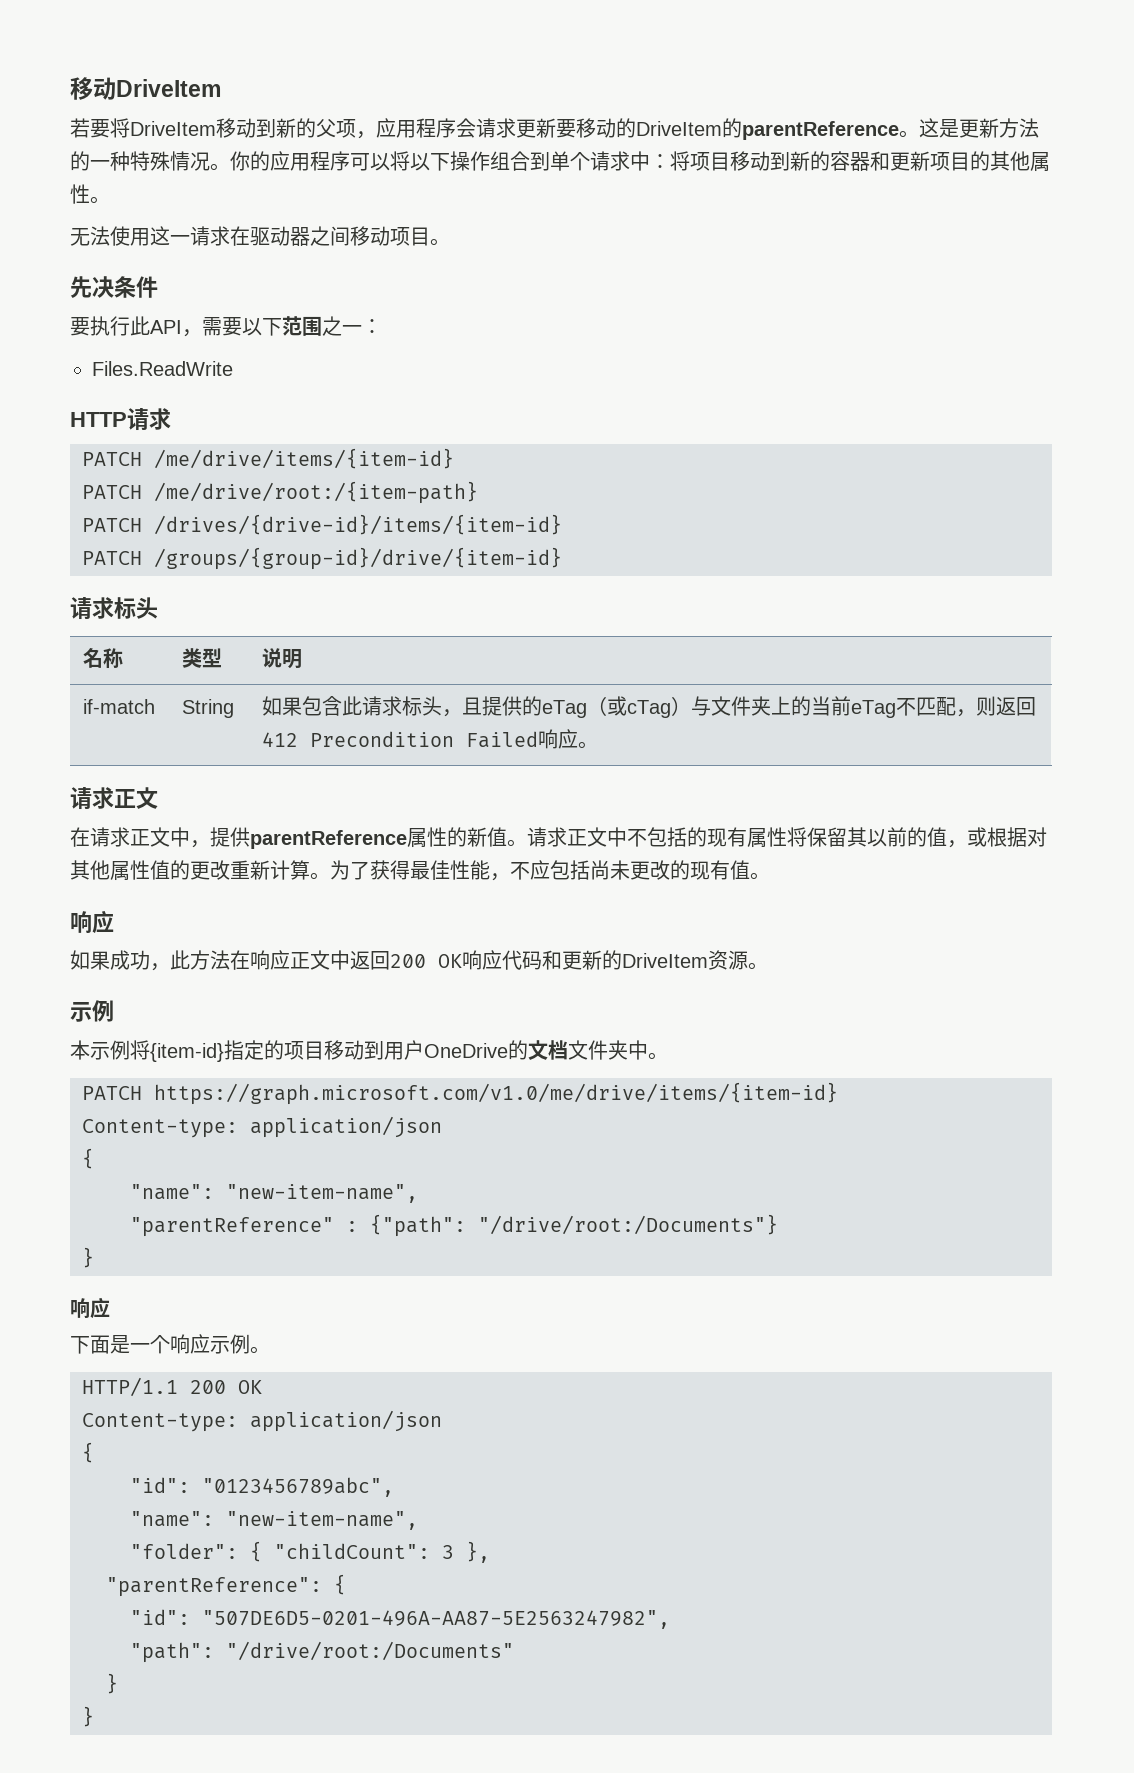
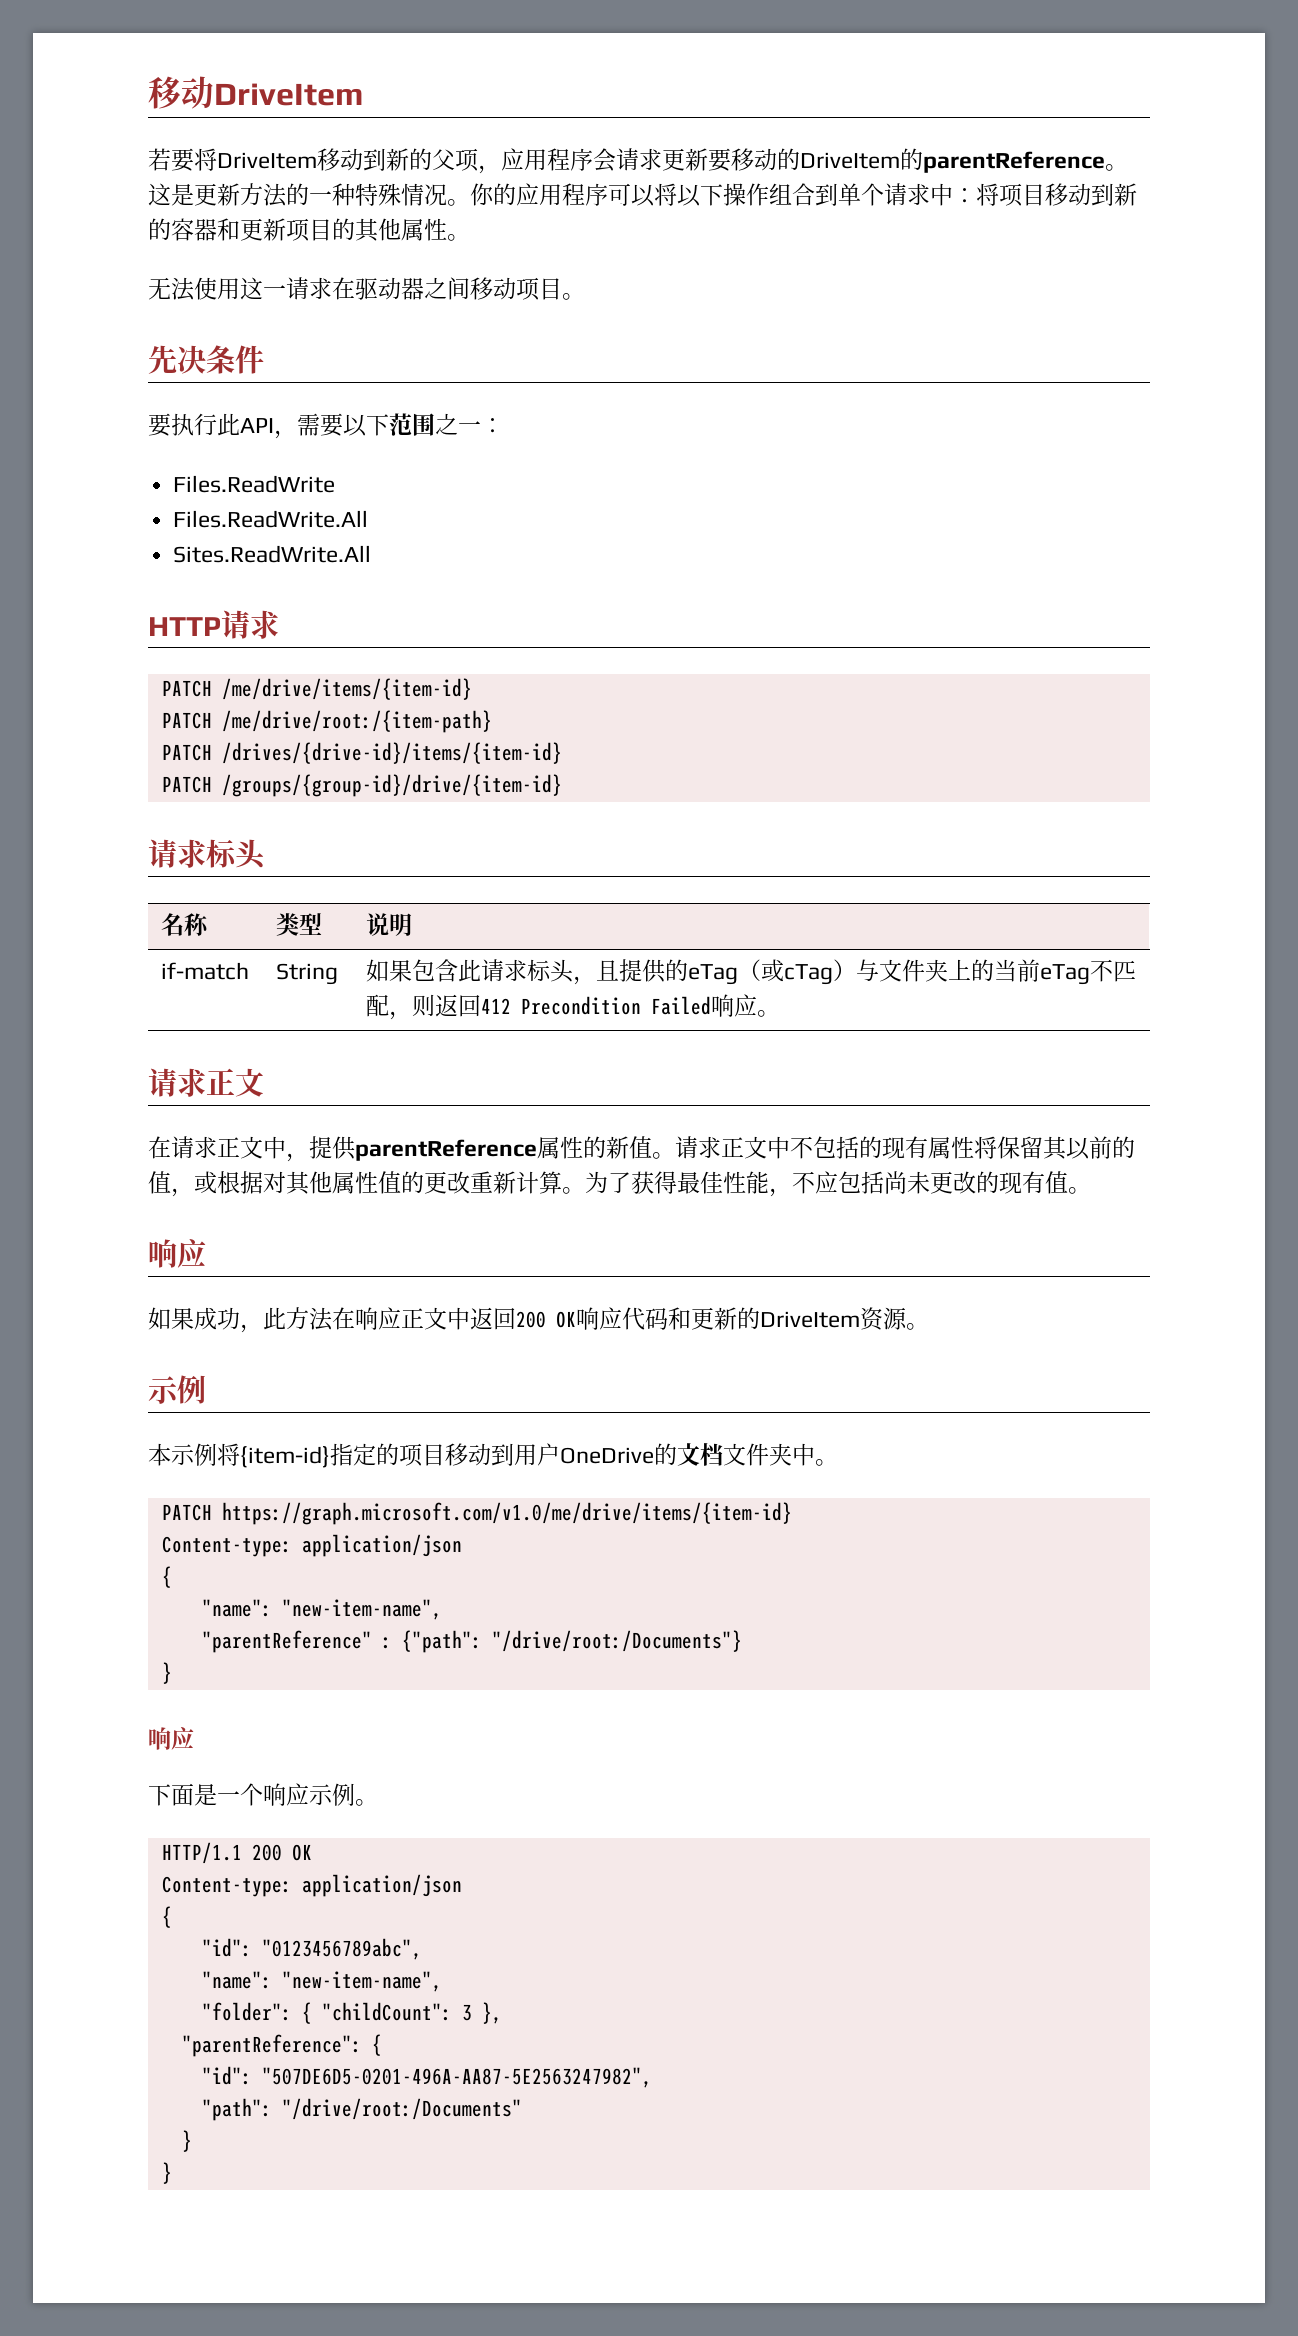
+ Files.ReadWrite.All
+ Sites.ReadWrite.All

